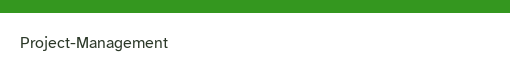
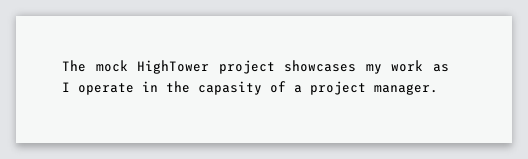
- Project-Management
+ The mock HighTower project showcases my work as I operate in the capasity of a project manager.

